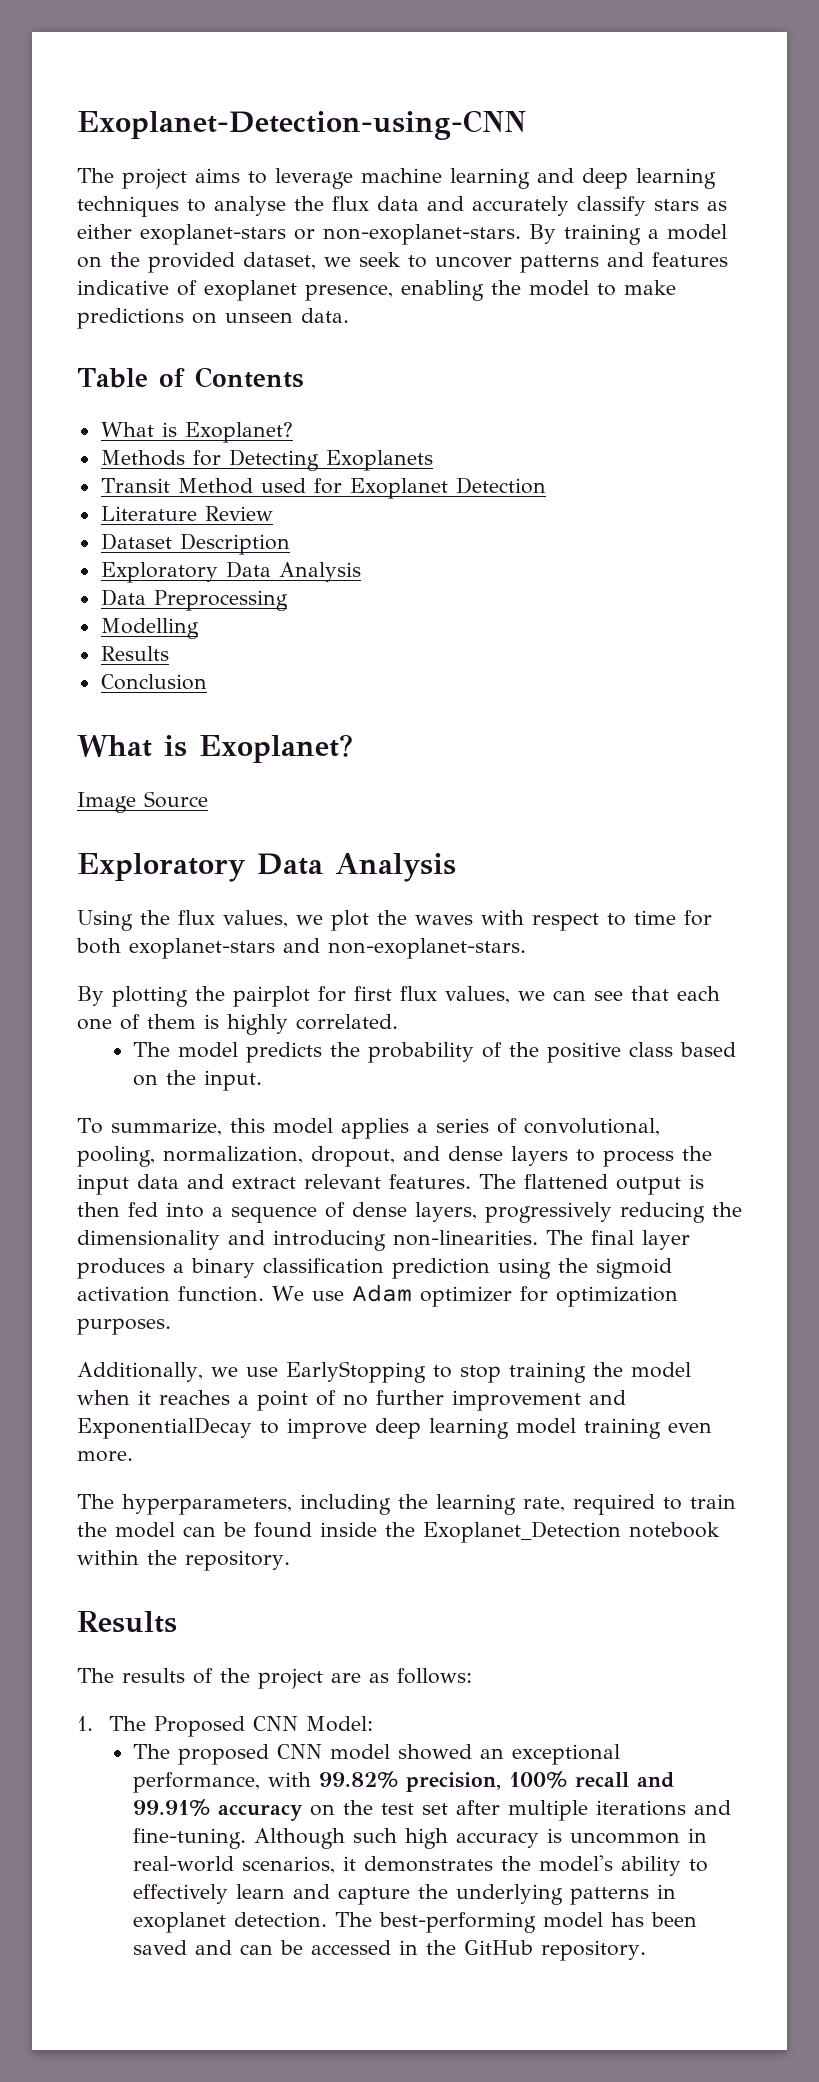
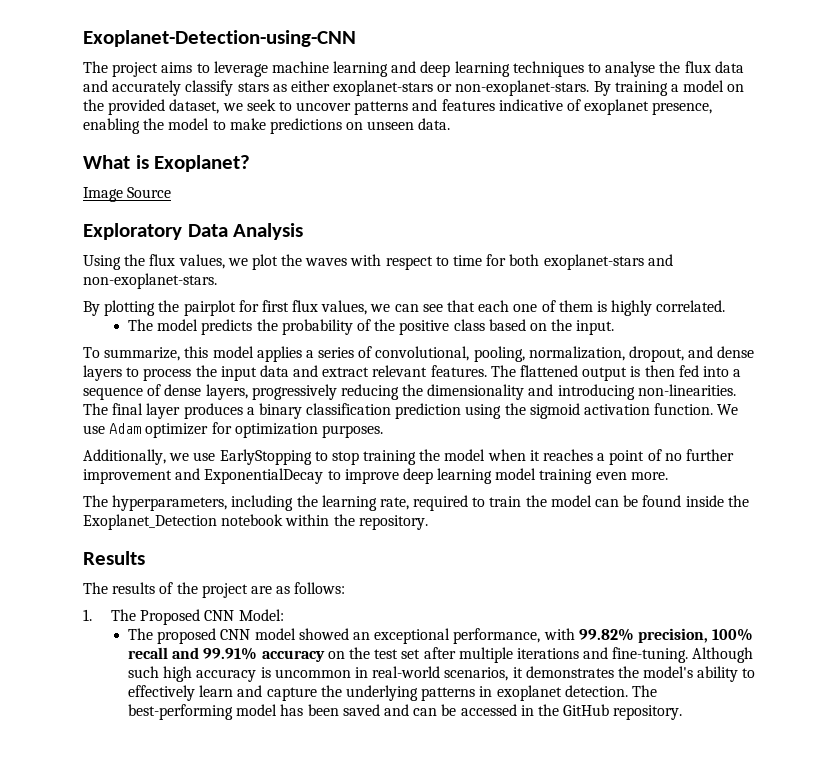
- Table of Contents
- What is Exoplanet?
- Methods for Detecting Exoplanets
- Transit Method used for Exoplanet Detection
- Literature Review
- Dataset Description
- Exploratory Data Analysis
- Data Preprocessing
- Modelling
- Results
- Conclusion

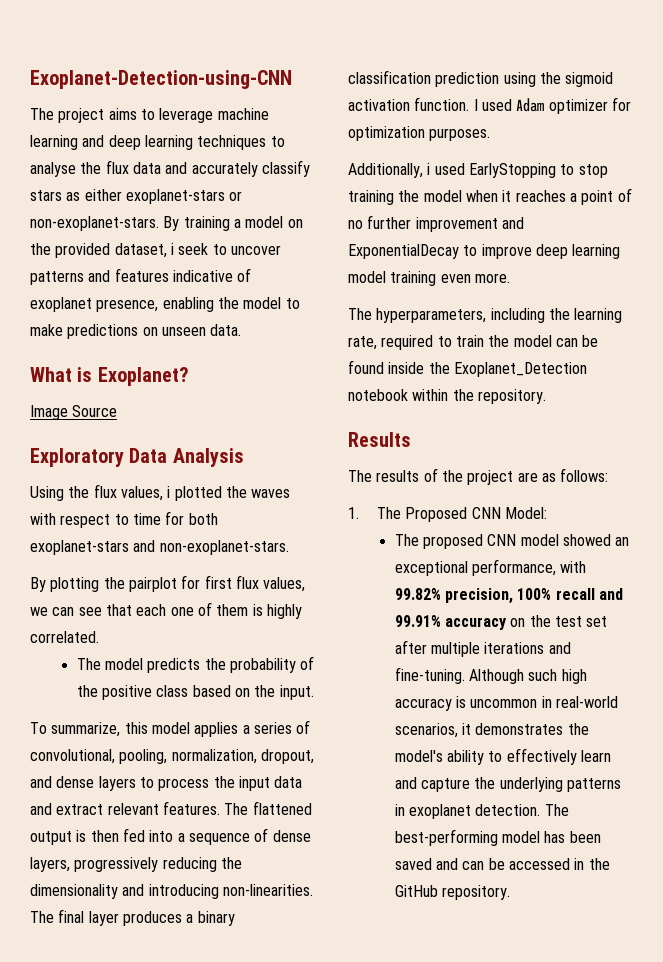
- By training a model on the provided dataset, we seek to uncover patterns and features indicative of exoplanet presence, enabling the model to make predictions on unseen data.
+ By training a model on the provided dataset, i seek to uncover patterns and features indicative of exoplanet presence, enabling the model to make predictions on unseen data.
- Using the flux values, we plot the waves with respect to time for both exoplanet-stars and non-exoplanet-stars.
+ Using the flux values, i plotted the waves with respect to time for both exoplanet-stars and non-exoplanet-stars.
- We use Adam optimizer for optimization purposes.
+ I used Adam optimizer for optimization purposes.
- Additionally, we use EarlyStopping to stop training the model when it reaches a point of no further improvement and ExponentialDecay to improve deep learning model training even more.
+ Additionally, i used EarlyStopping to stop training the model when it reaches a point of no further improvement and ExponentialDecay to improve deep learning model training even more.

